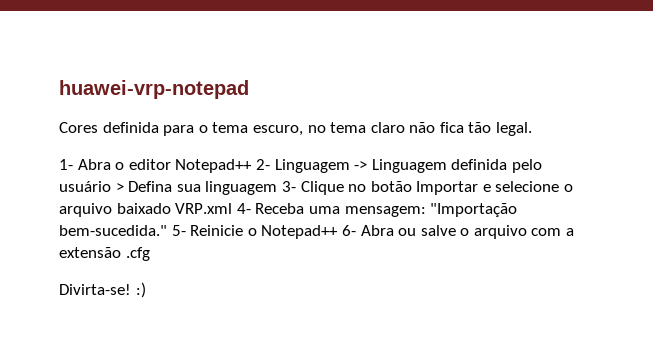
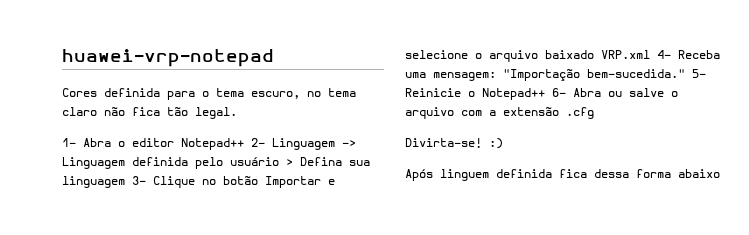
+ Após linguem definida fica dessa forma abaixo

